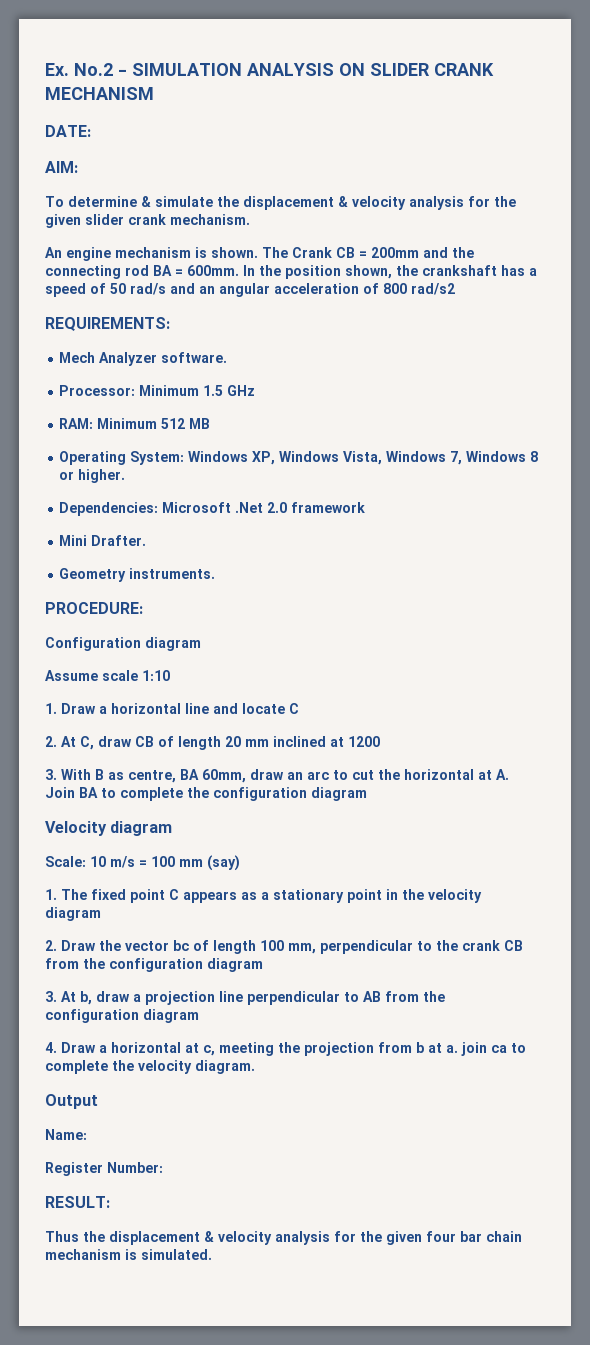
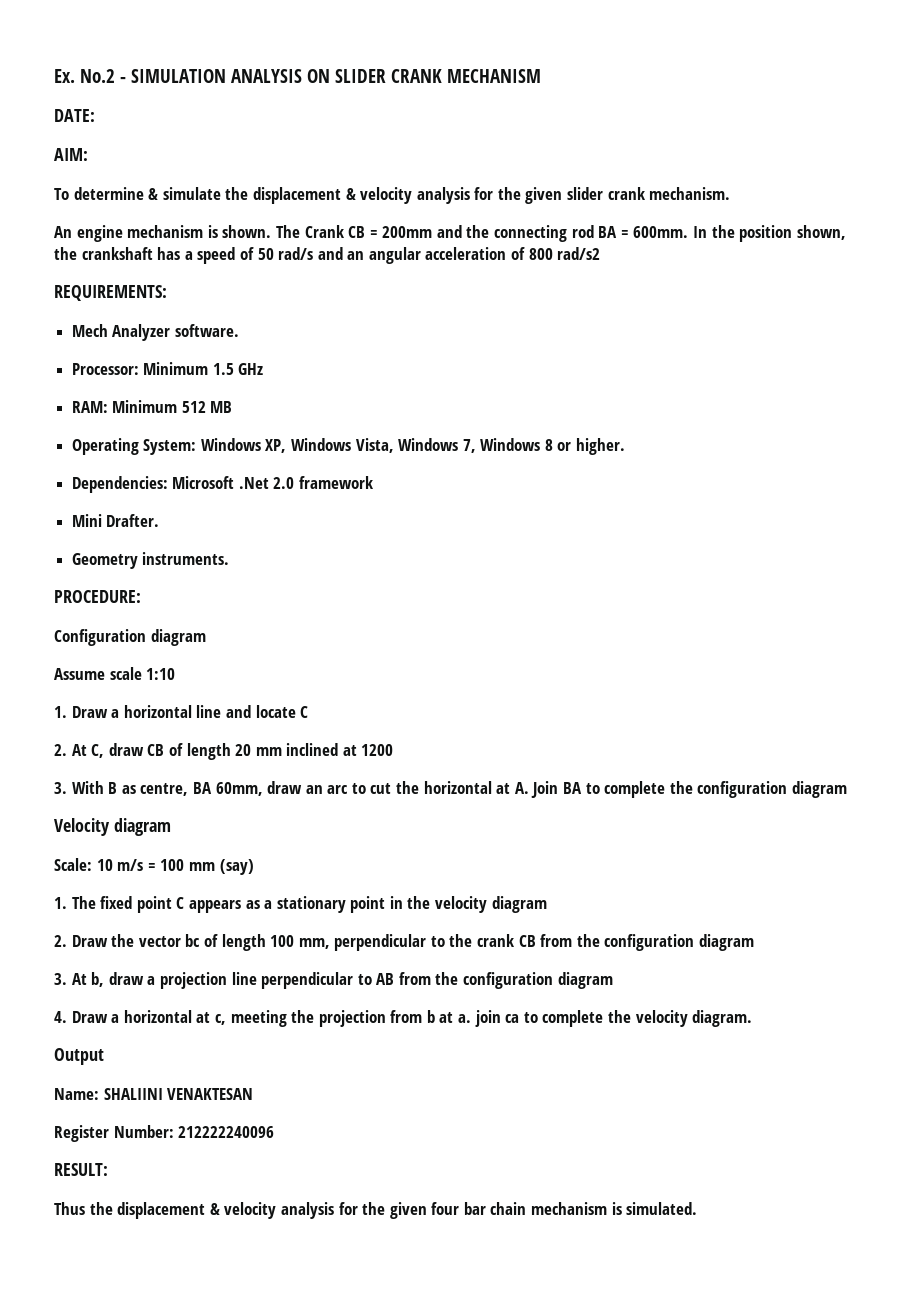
- Name:
+ Name: SHALIINI VENAKTESAN
- Register Number:
+ Register Number: 212222240096

